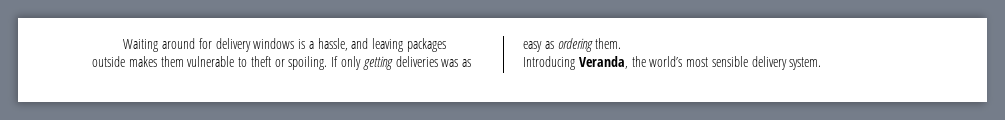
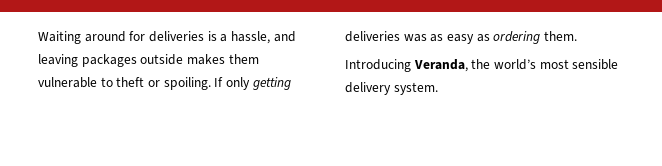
- Waiting around for delivery windows is a hassle, and leaving packages outside makes them vulnerable to theft or spoiling.
+ Waiting around for deliveries is a hassle, and leaving packages outside makes them vulnerable to theft or spoiling.

